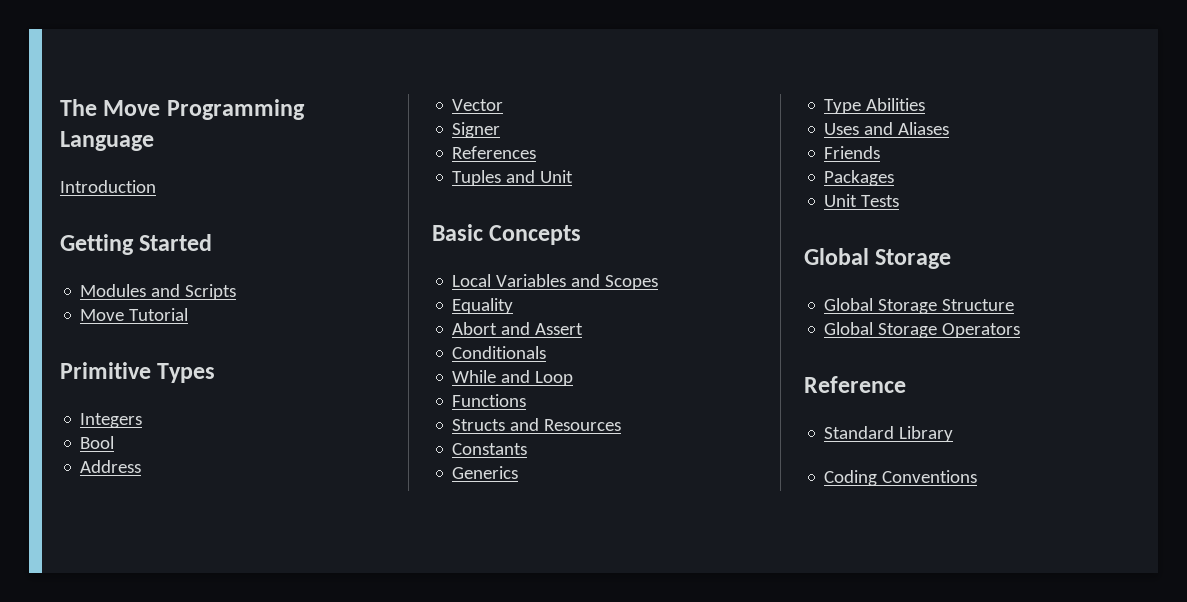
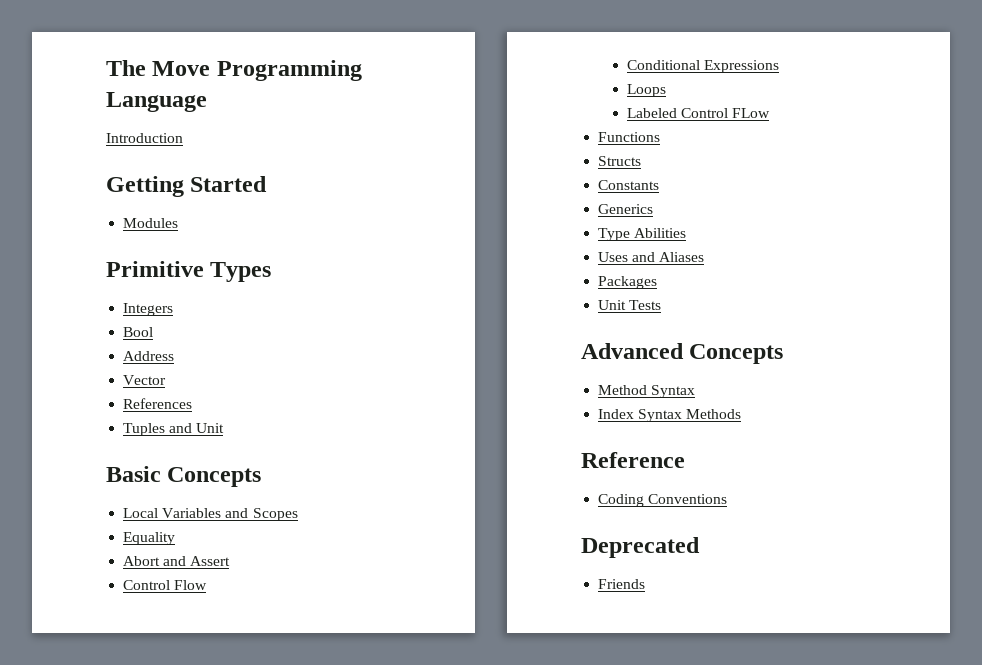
- Modules and Scripts
- Move Tutorial
+ Modules
- Signer
- Conditionals
- While and Loop
+ Control Flow
+ Conditional Expressions
+ Loops
+ Labeled Control FLow
- Structs and Resources
+ Structs
- Friends
  Unit Tests
- Global Storage
- Global Storage Structure
- Global Storage Operators
+ Advanced Concepts
+ Method Syntax
+ Index Syntax Methods
- Standard Library
+ Deprecated
+ Friends

